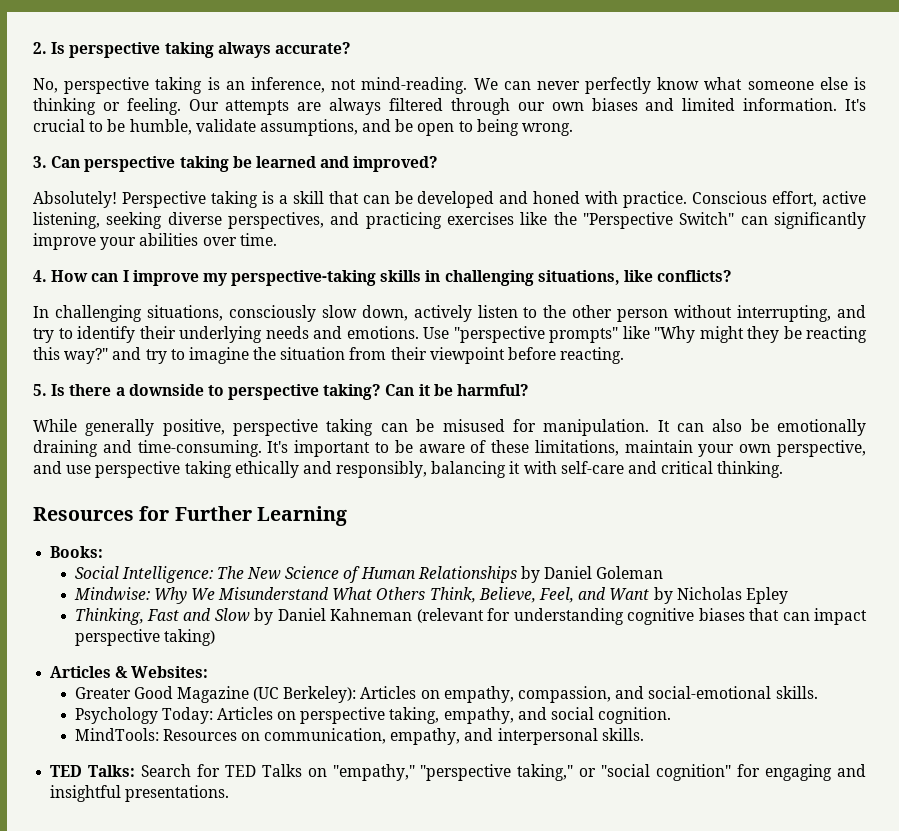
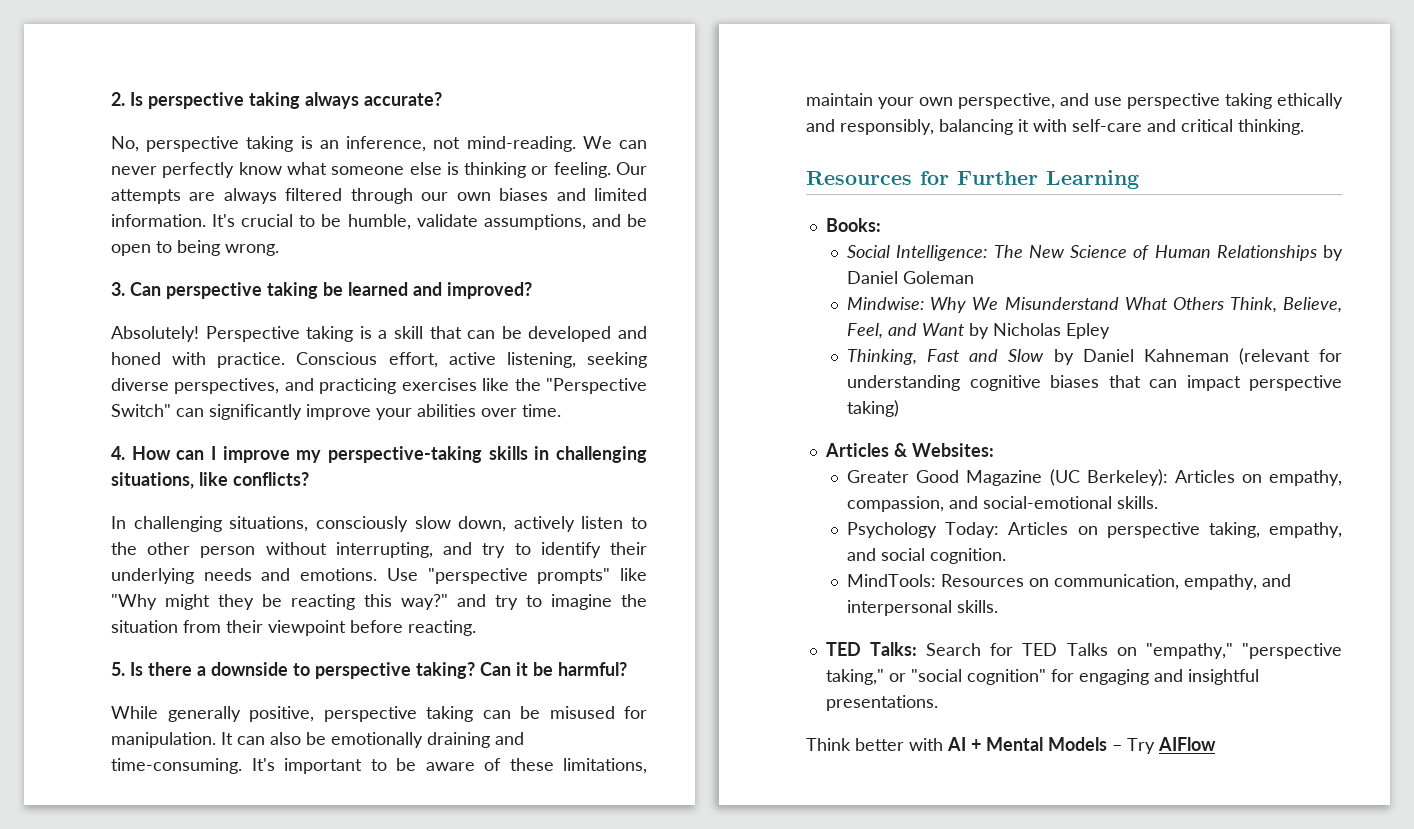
+ Think better with AI + Mental Models – Try AIFlow

